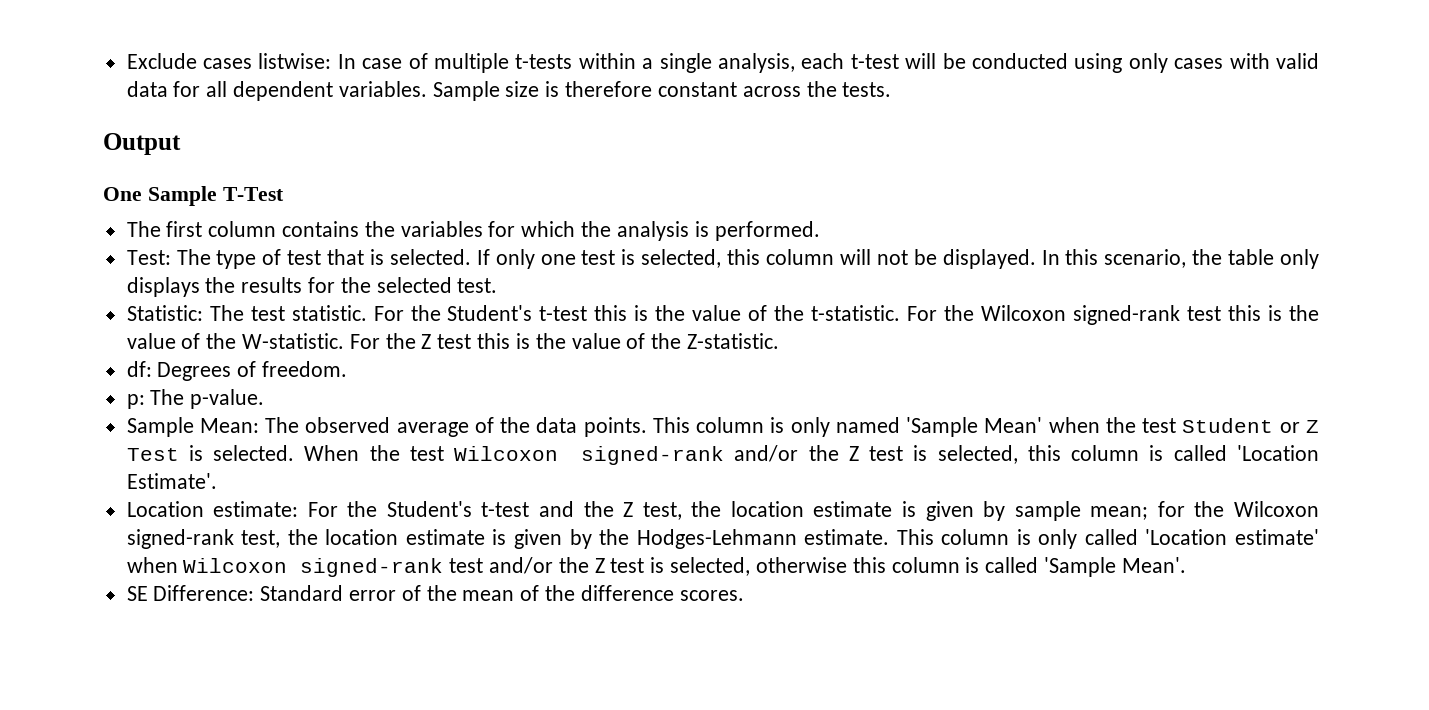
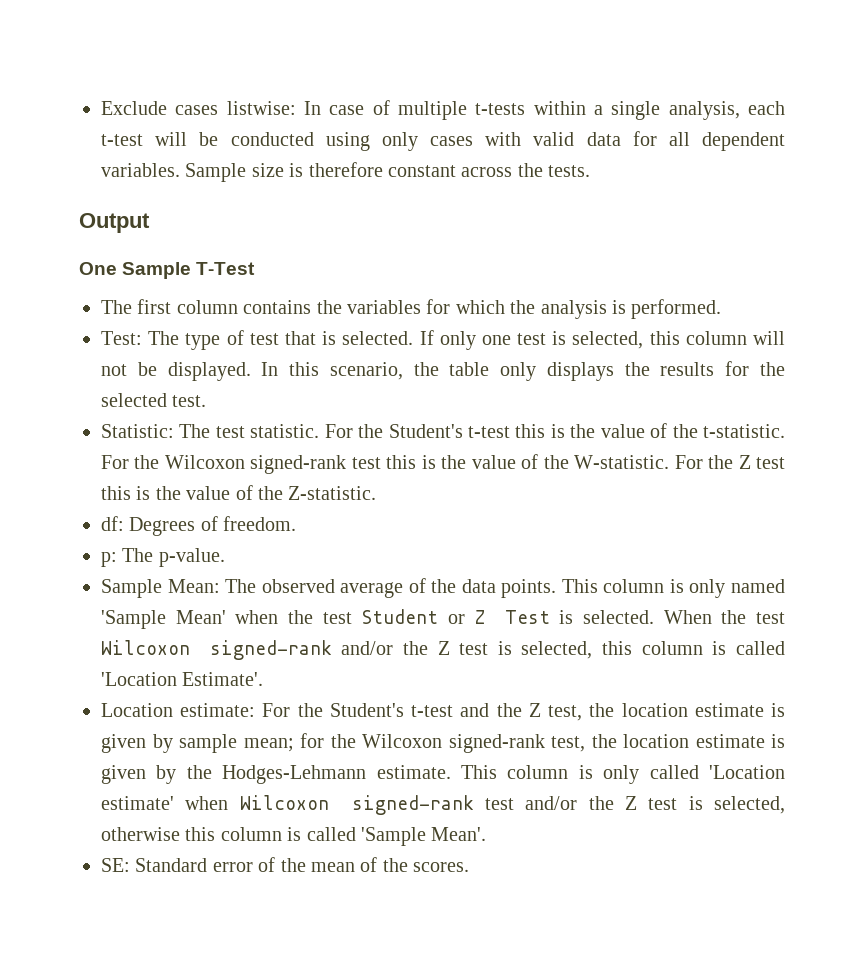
- SE Difference: Standard error of the mean of the difference scores.
+ SE: Standard error of the mean of the scores.

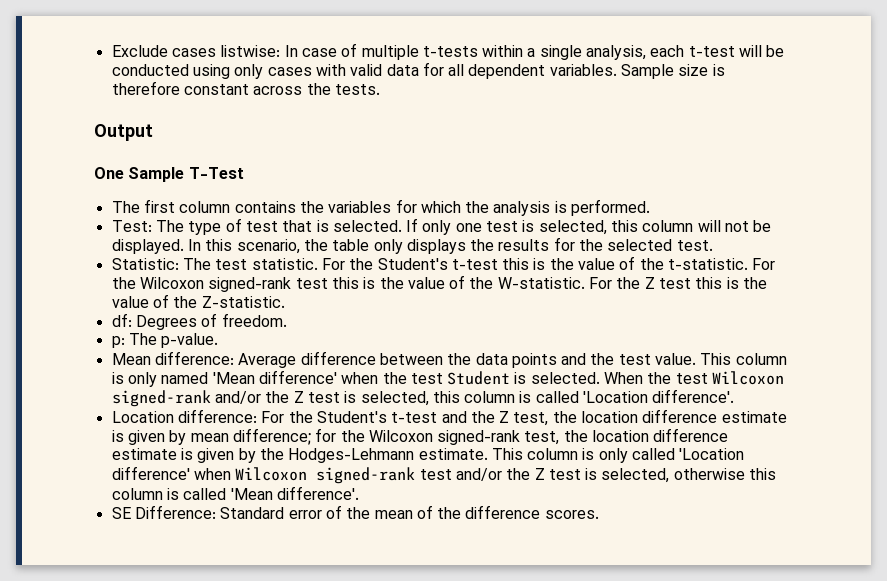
- Sample Mean: The observed average of the data points.
+ Mean difference: Average difference between the data points and the test value.
- This column is only named 'Sample Mean' when the test Student or Z Test is selected.
+ This column is only named 'Mean difference' when the test Student is selected.
- When the test Wilcoxon signed-rank and/or the Z test is selected, this column is called 'Location Estimate'.
+ When the test Wilcoxon signed-rank and/or the Z test is selected, this column is called 'Location difference'.
- Location estimate: For the Student's t-test and the Z test, the location estimate is given by sample mean; for the Wilcoxon signed-rank test, the location estimate is given by the Hodges-Lehmann estimate.
+ Location difference: For the Student's t-test and the Z test, the location difference estimate is given by mean difference; for the Wilcoxon signed-rank test, the location difference estimate is given by the Hodges-Lehmann estimate.
- This column is only called 'Location estimate' when Wilcoxon signed-rank test and/or the Z test is selected, otherwise this column is called 'Sample Mean'.
- SE: Standard error of the mean of the scores.
+ This column is only called 'Location difference' when Wilcoxon signed-rank test and/or the Z test is selected, otherwise this column is called 'Mean difference'.
+ SE Difference: Standard error of the mean of the difference scores.

